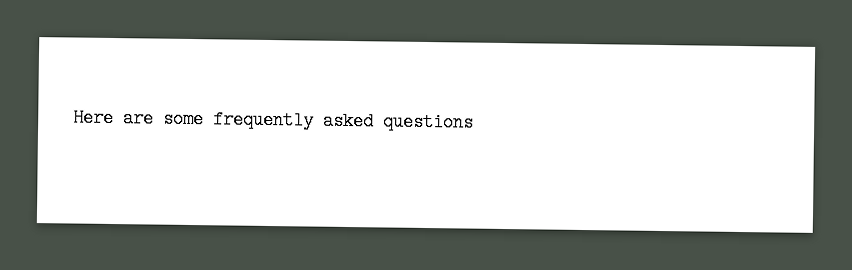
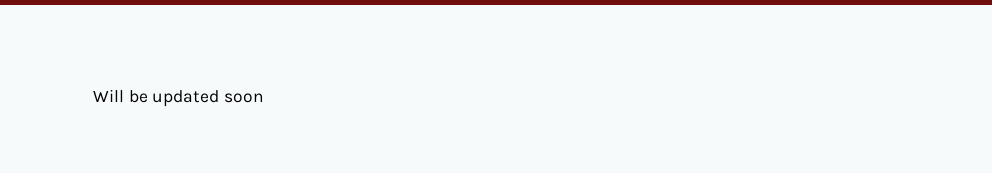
- Here are some frequently asked questions
+ Will be updated soon

